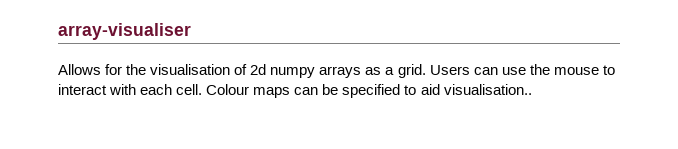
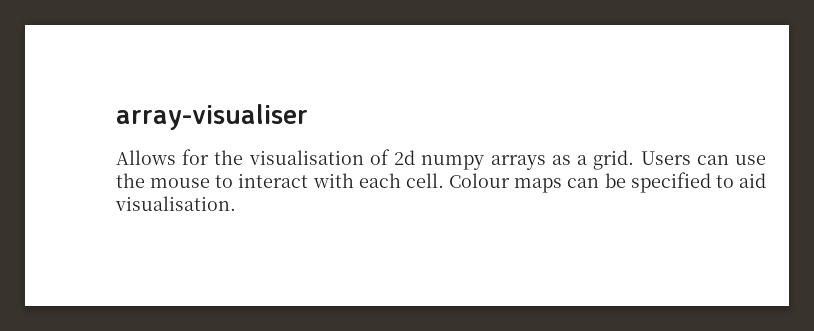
- Colour maps can be specified to aid visualisation..
+ Colour maps can be specified to aid visualisation.

